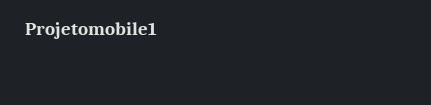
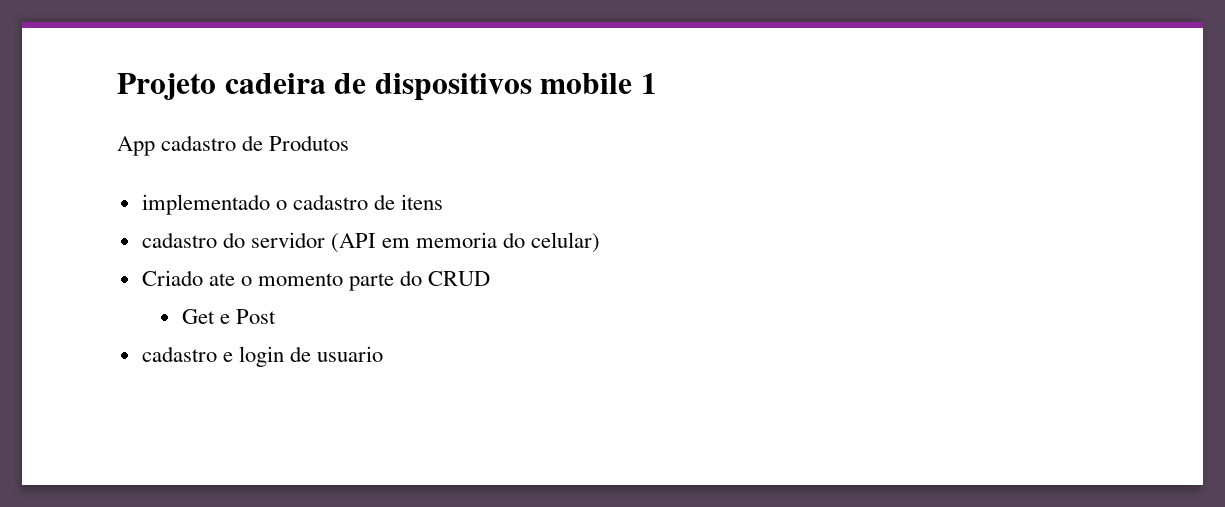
- Projetomobile1
+ Projeto cadeira de dispositivos mobile 1
+ App cadastro de Produtos
+ implementado o cadastro de itens
+ cadastro do servidor (API em memoria do celular)
+ Criado ate o momento parte do CRUD
+ Get e Post
+ cadastro e login de usuario

